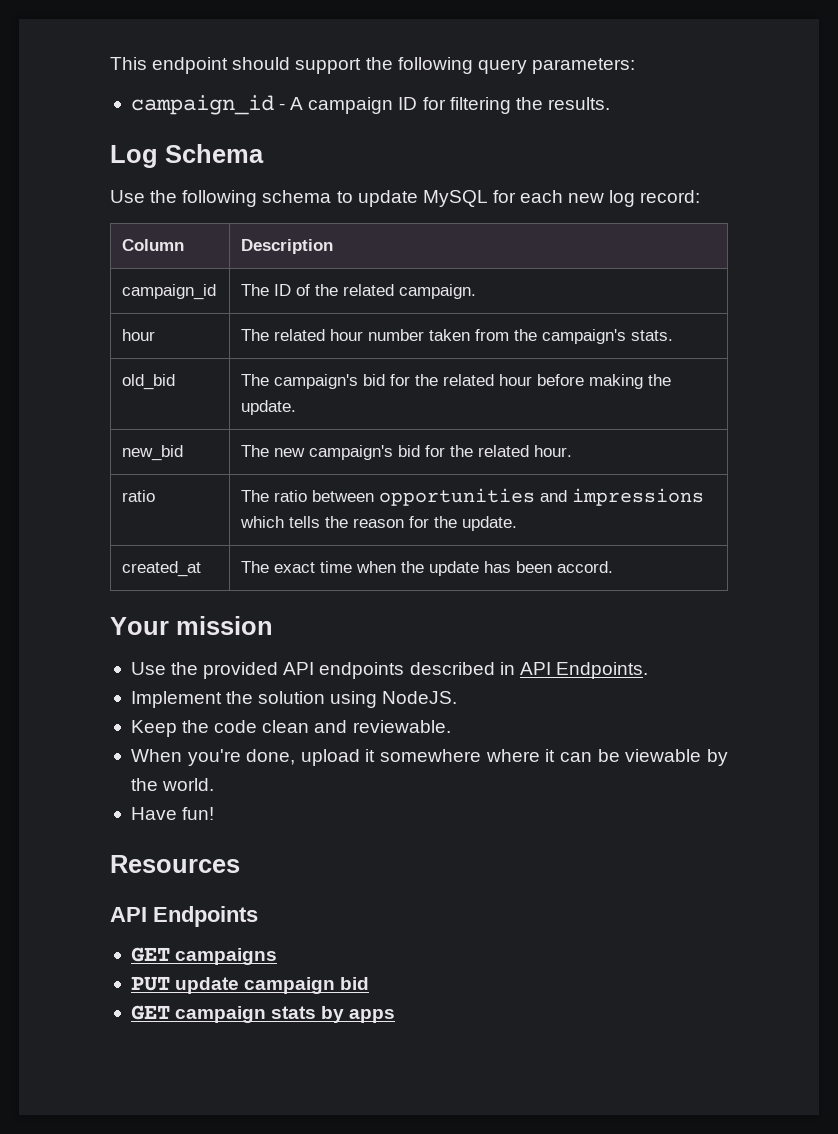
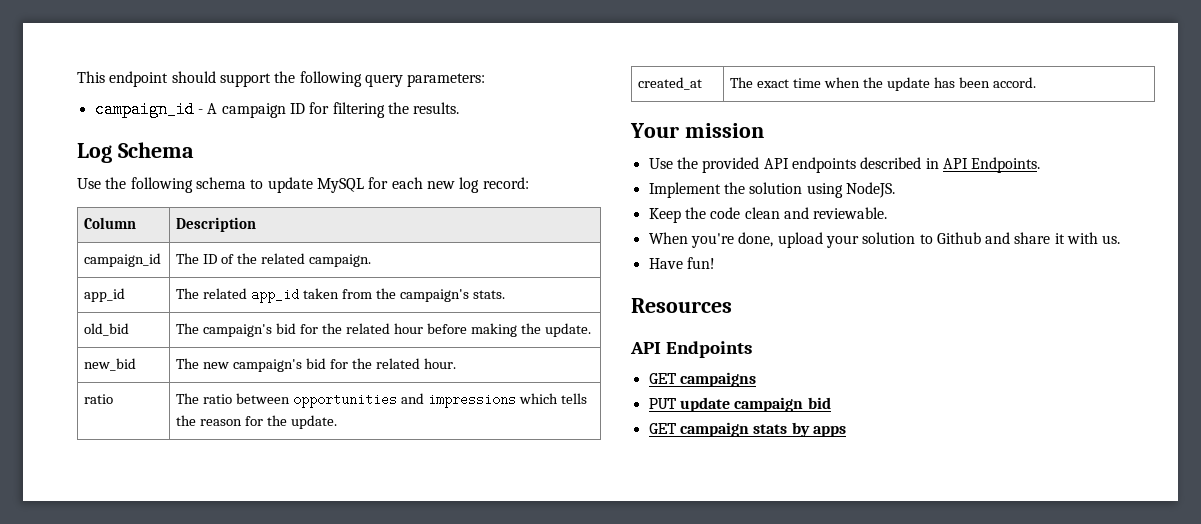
- hour | The related hour number taken from the campaign's stats.
+ app_id | The related app_id taken from the campaign's stats.
- When you're done, upload it somewhere where it can be viewable by the world.
+ When you're done, upload your solution to Github and share it with us.

